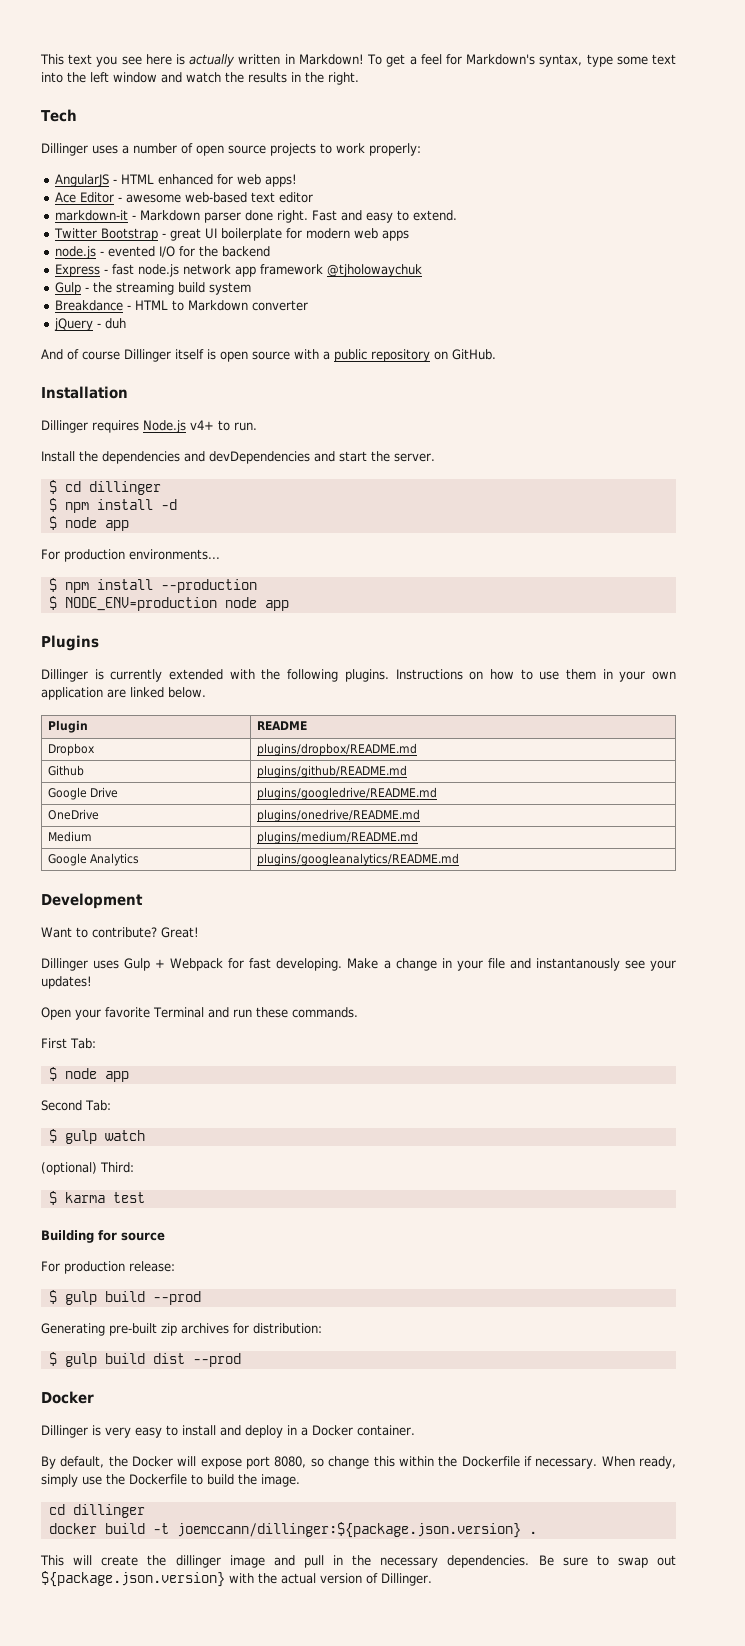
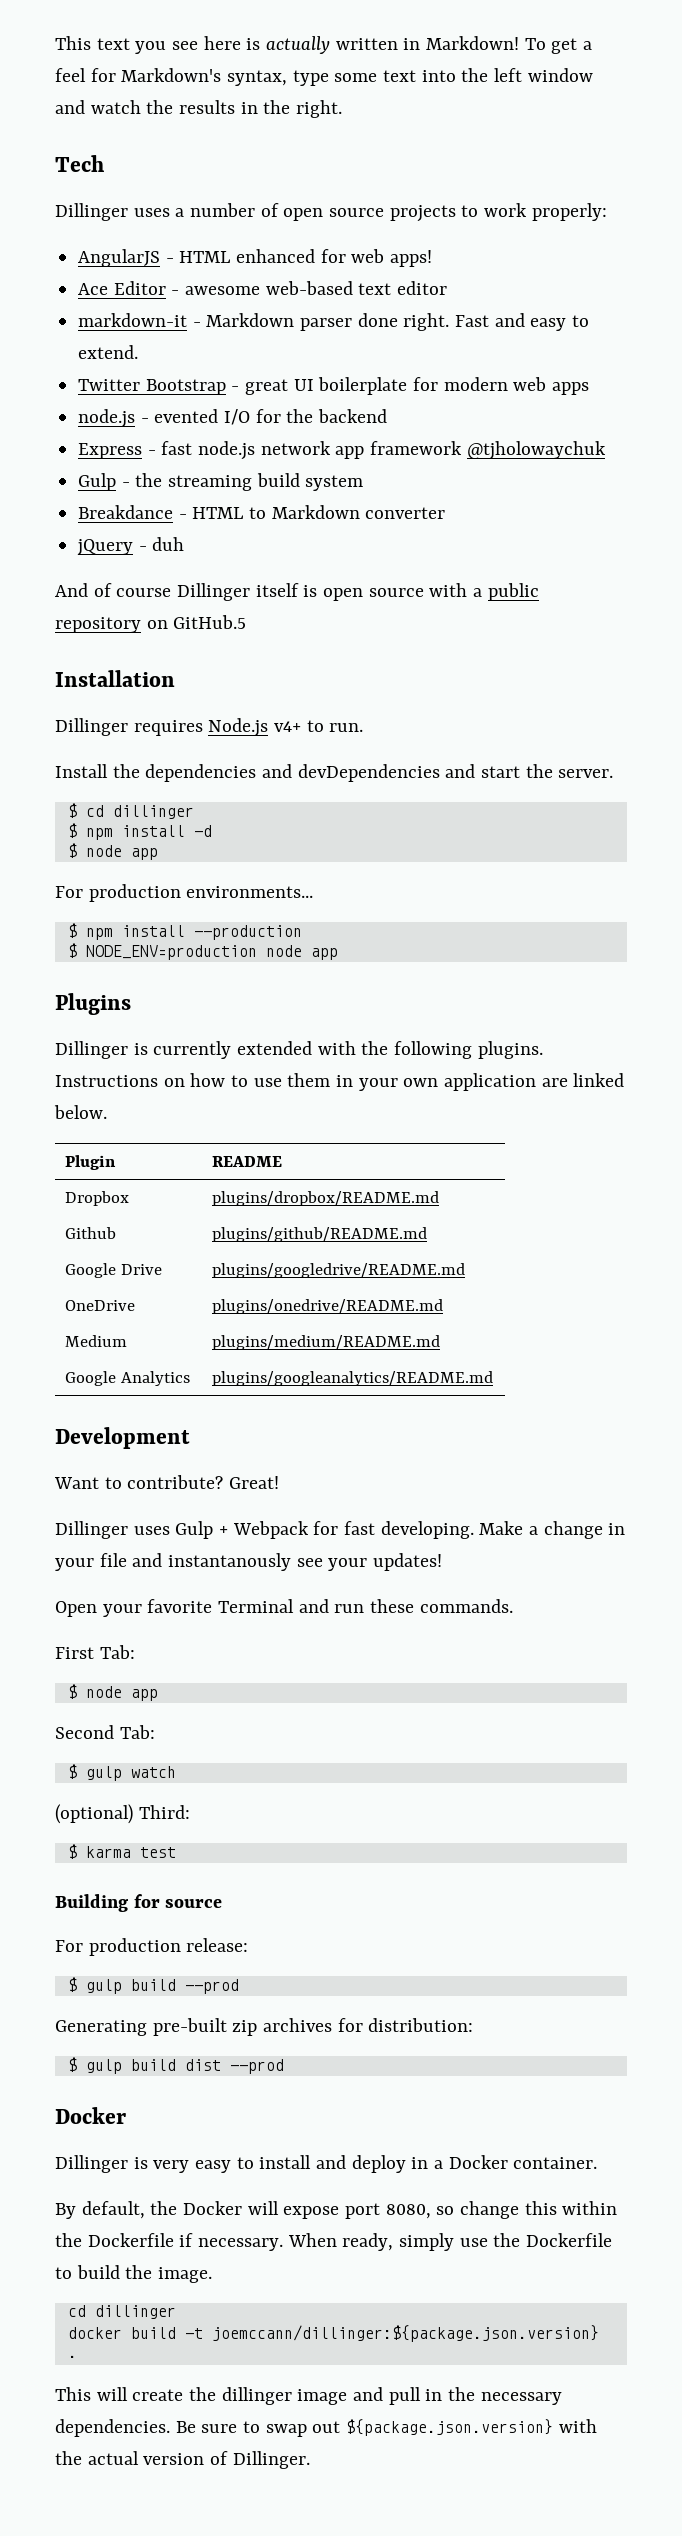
- And of course Dillinger itself is open source with a public repository on GitHub.
+ And of course Dillinger itself is open source with a public repository on GitHub.5

